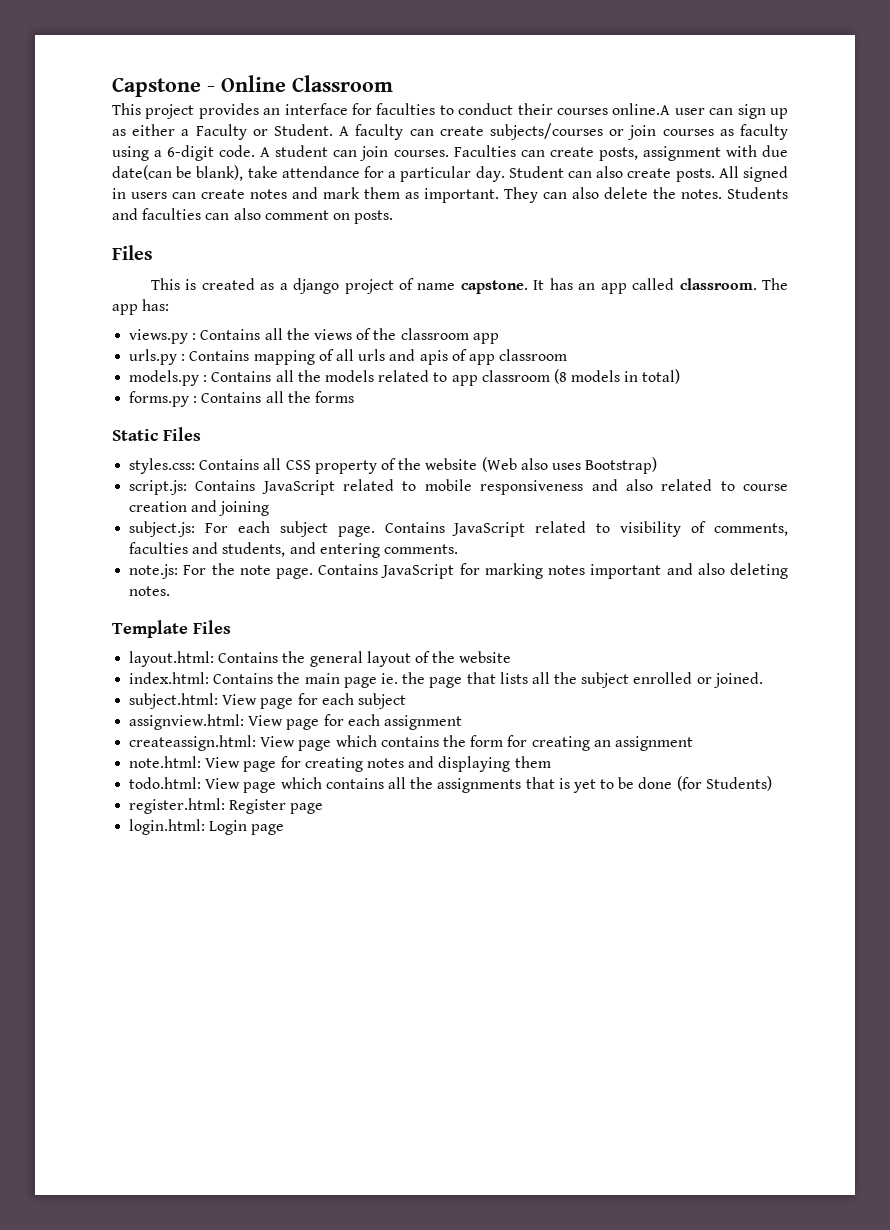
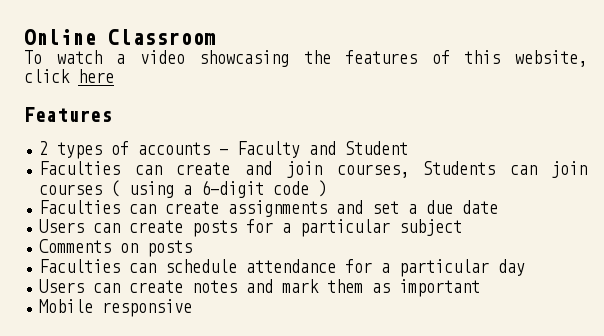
- Capstone - Online Classroom
+ Online Classroom
- This project provides an interface for faculties to conduct their courses online.A user can sign up as either a Faculty or Student. A faculty can create subjects/courses or join courses as faculty using a 6-digit code. A student can join courses. Faculties can create posts, assignment with due date(can be blank), take attendance for a particular day. Student can also create posts. All signed in users can create notes and mark them as important. They can also delete the notes. Students and faculties can also comment on posts.
- Files
- This is created as a django project of name capstone. It has an app called classroom. The app has:
- views.py : Contains all the views of the classroom app
- urls.py : Contains mapping of all urls and apis of app classroom
- models.py : Contains all the models related to app classroom (8 models in total)
- forms.py : Contains all the forms
- Static Files
- styles.css: Contains all CSS property of the website (Web also uses Bootstrap)
- script.js: Contains JavaScript related to mobile responsiveness and also related to course creation and joining
- subject.js: For each subject page. Contains JavaScript related to visibility of comments, faculties and students, and entering comments.
- note.js: For the note page. Contains JavaScript for marking notes important and also deleting notes.
- Template Files
- layout.html: Contains the general layout of the website
- index.html: Contains the main page ie. the page that lists all the subject enrolled or joined.
- subject.html: View page for each subject
- assignview.html: View page for each assignment
- createassign.html: View page which contains the form for creating an assignment
- note.html: View page for creating notes and displaying them
- todo.html: View page which contains all the assignments that is yet to be done (for Students)
- register.html: Register page
- login.html: Login page
+ To watch a video showcasing the features of this website, click here
+ Features
+ 2 types of accounts - Faculty and Student
+ Faculties can create and join courses, Students can join courses ( using a 6-digit code )
+ Faculties can create assignments and set a due date
+ Users can create posts for a particular subject
+ Comments on posts
+ Faculties can schedule attendance for a particular day
+ Users can create notes and mark them as important
+ Mobile responsive

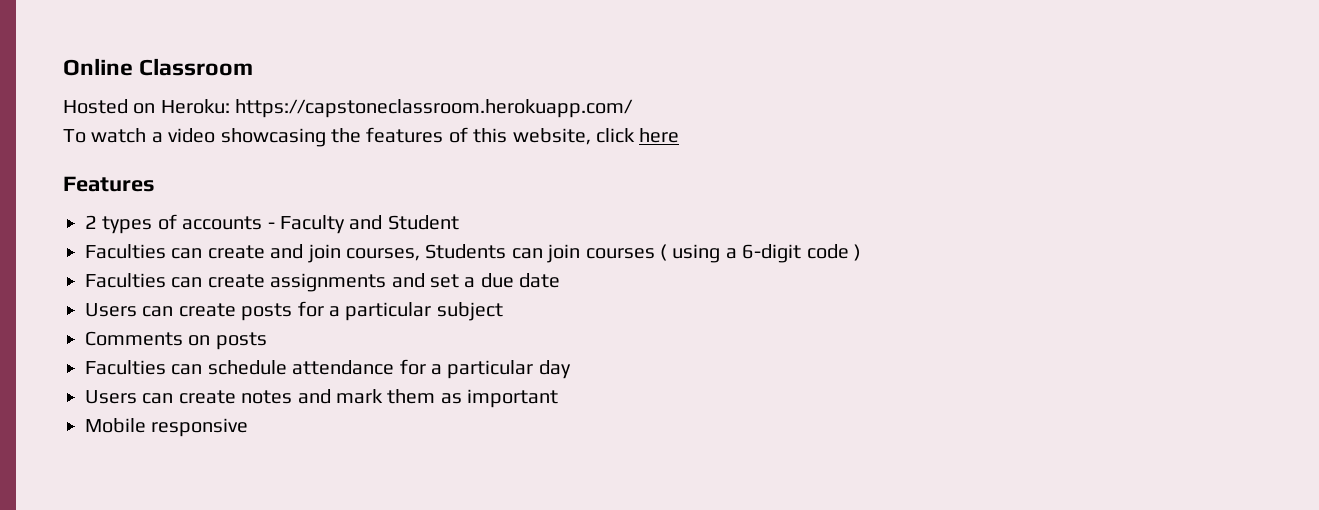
+ Hosted on Heroku: https://capstoneclassroom.herokuapp.com/

